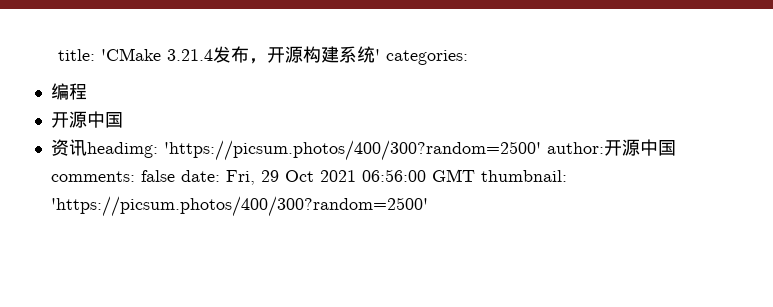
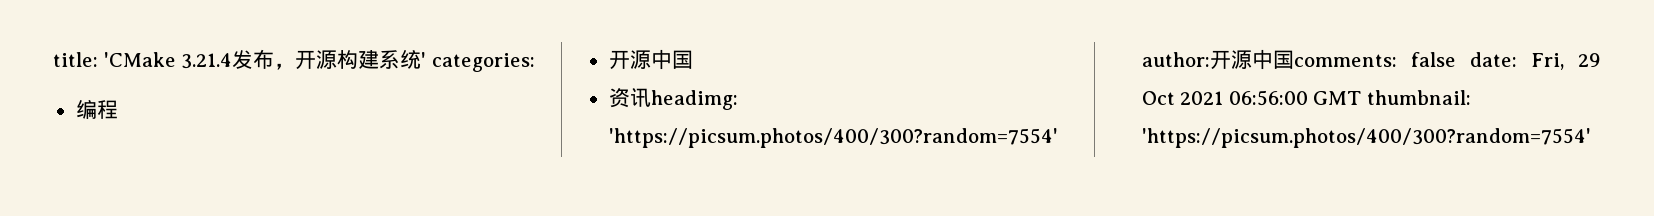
- 资讯headimg: 'https://picsum.photos/400/300?random=2500' author:开源中国comments: false date: Fri, 29 Oct 2021 06:56:00 GMT thumbnail: 'https://picsum.photos/400/300?random=2500'
+ 资讯headimg: 'https://picsum.photos/400/300?random=7554' author:开源中国comments: false date: Fri, 29 Oct 2021 06:56:00 GMT thumbnail: 'https://picsum.photos/400/300?random=7554'

